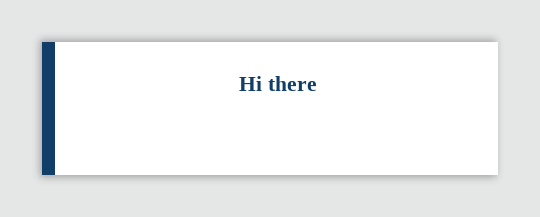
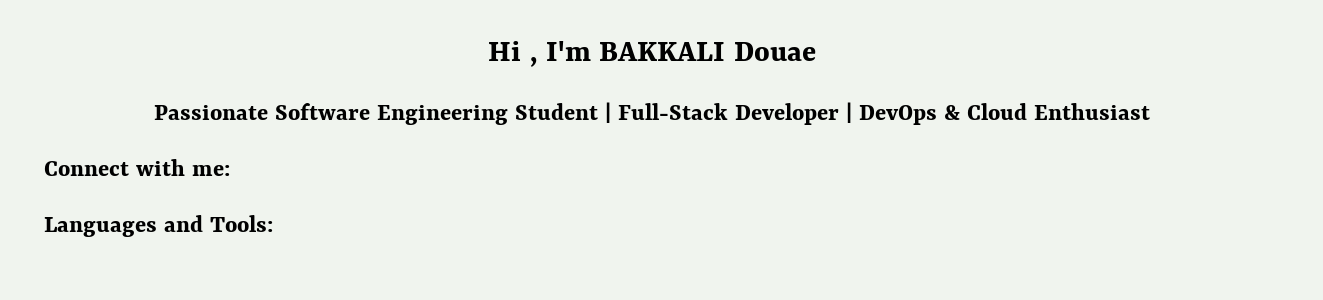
- Hi there
+ Hi , I'm BAKKALI Douae
+ Passionate Software Engineering Student | Full-Stack Developer | DevOps & Cloud Enthusiast
+ Connect with me:
+ Languages and Tools:

